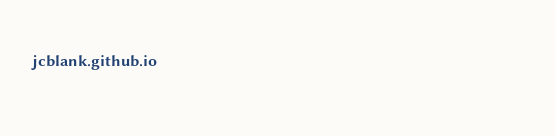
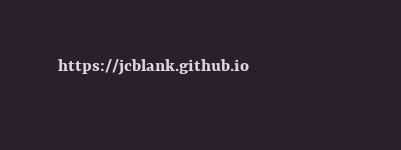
- jcblank.github.io
+ https://jcblank.github.io

